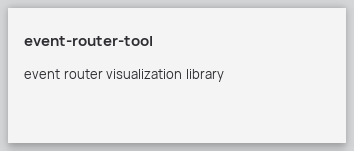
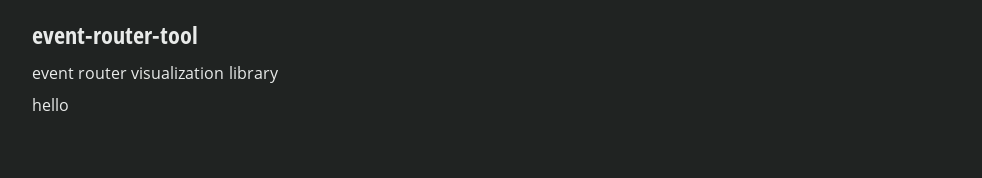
+ hello

